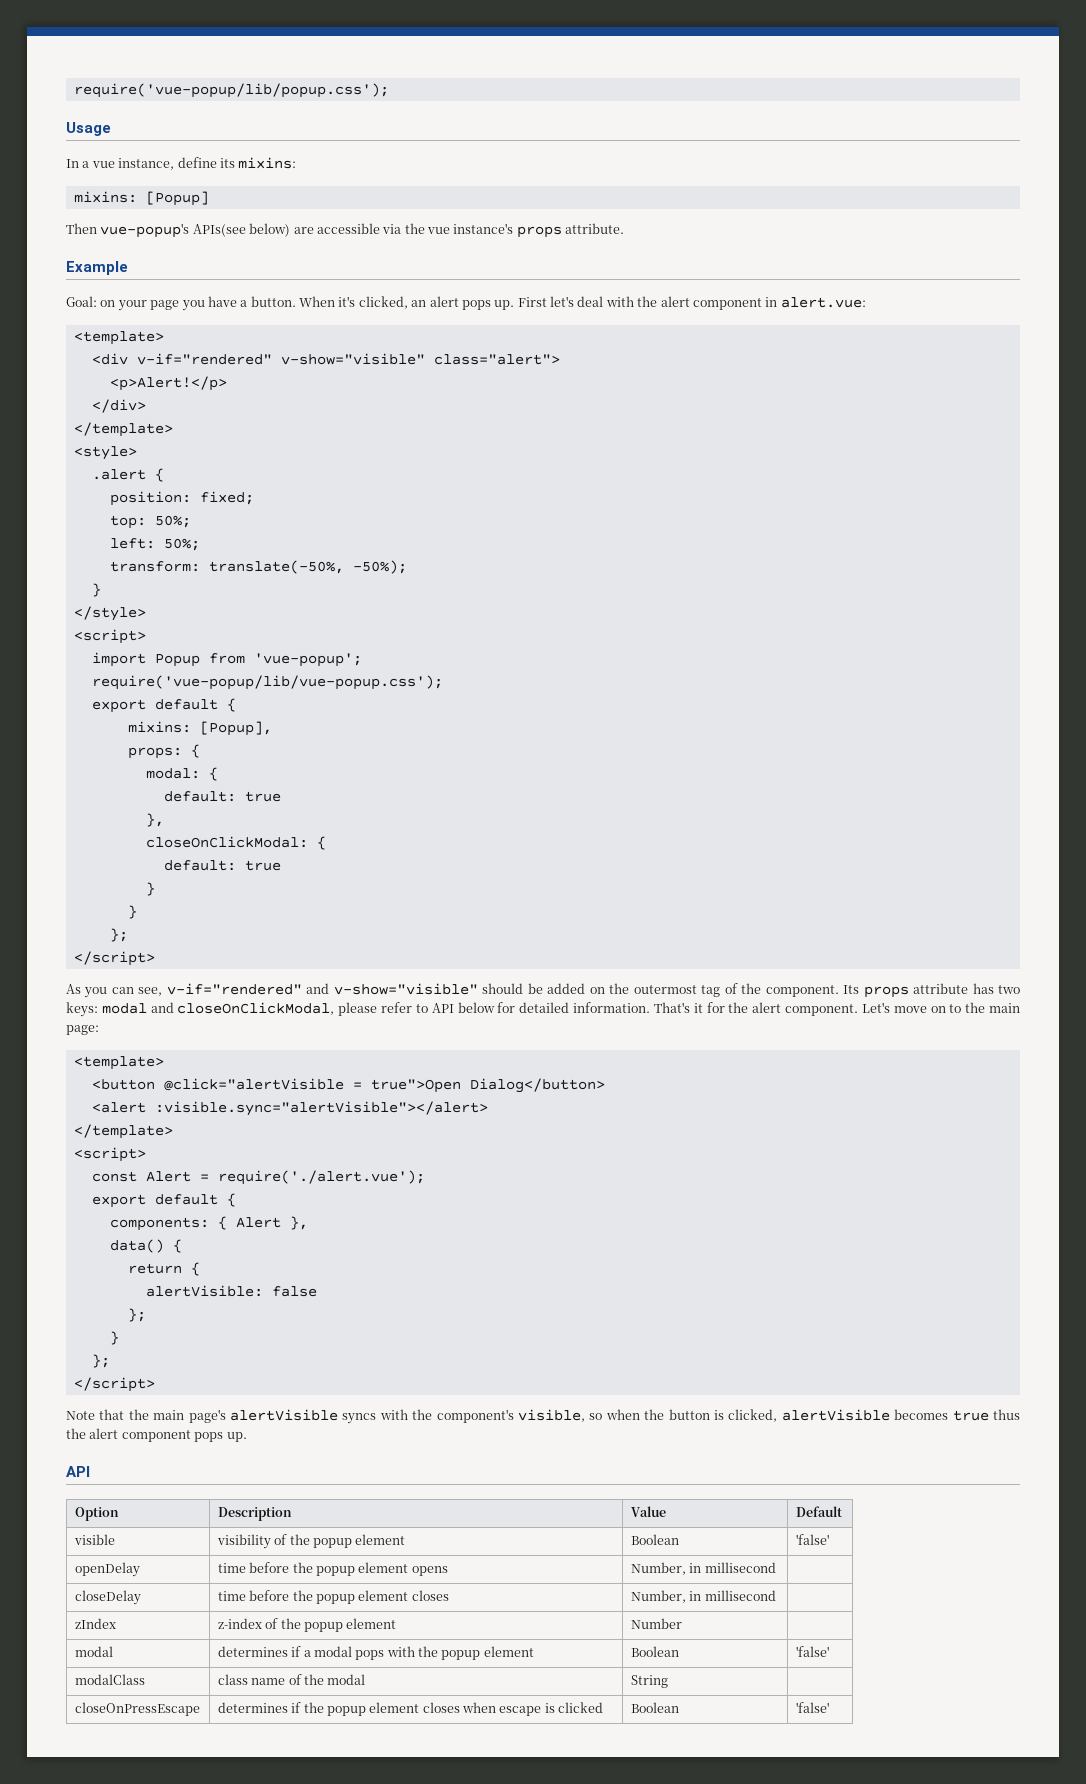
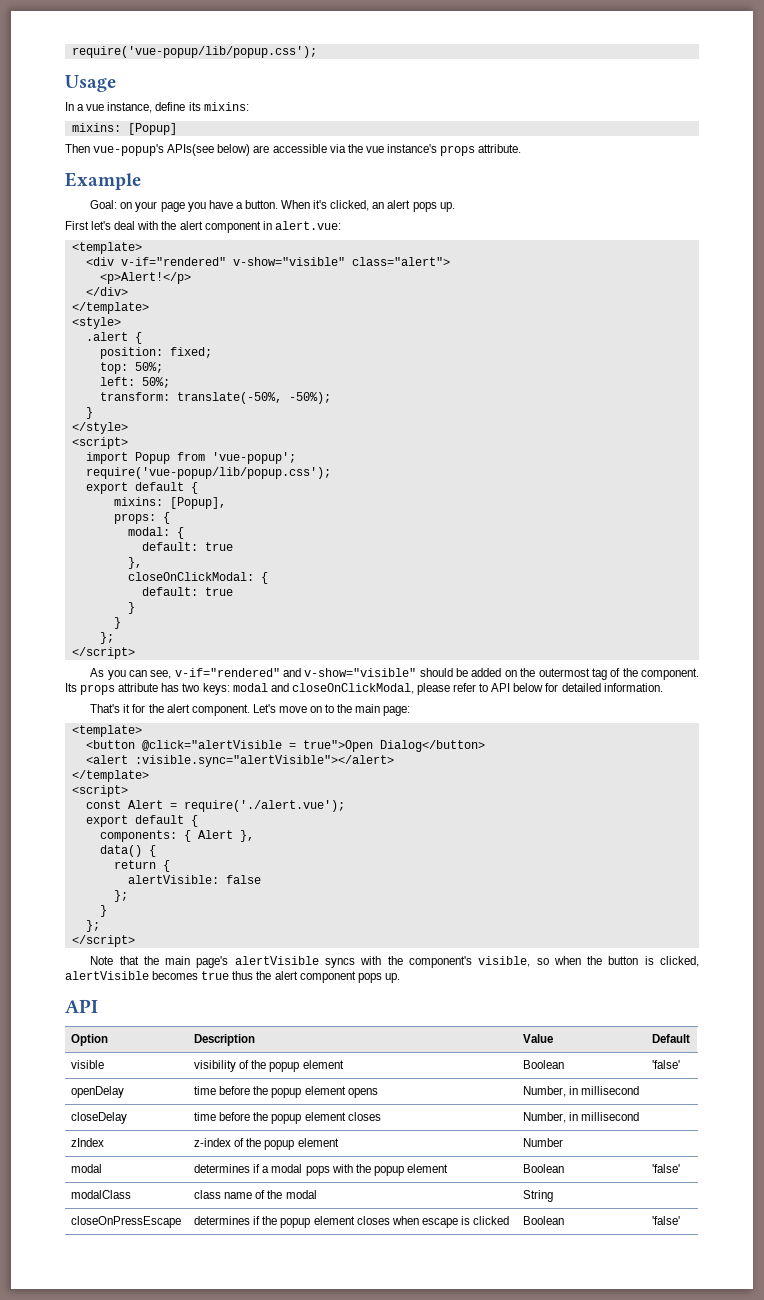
- When it's clicked, an alert pops up. First let's deal with the alert component in alert.vue:
+ When it's clicked, an alert pops up.
+ First let's deal with the alert component in alert.vue:
  import Popup from 'vue-popup';
- require('vue-popup/lib/vue-popup.css');
+ require('vue-popup/lib/popup.css');
- Its props attribute has two keys: modal and closeOnClickModal, please refer to API below for detailed information. That's it for the alert component.
+ Its props attribute has two keys: modal and closeOnClickModal, please refer to API below for detailed information.
+ That's it for the alert component.

